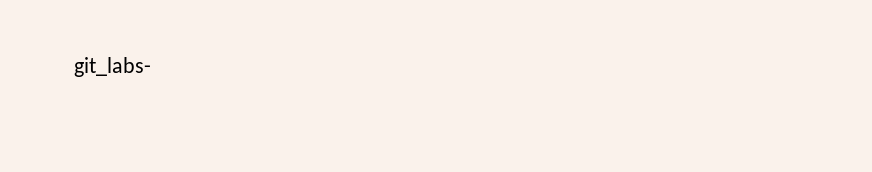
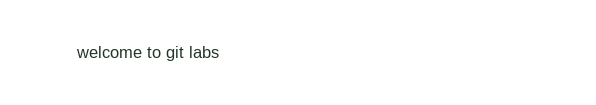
- git_labs-
+ welcome to git labs

